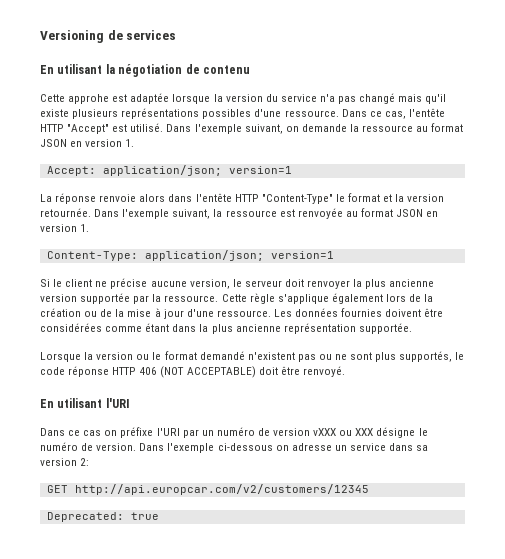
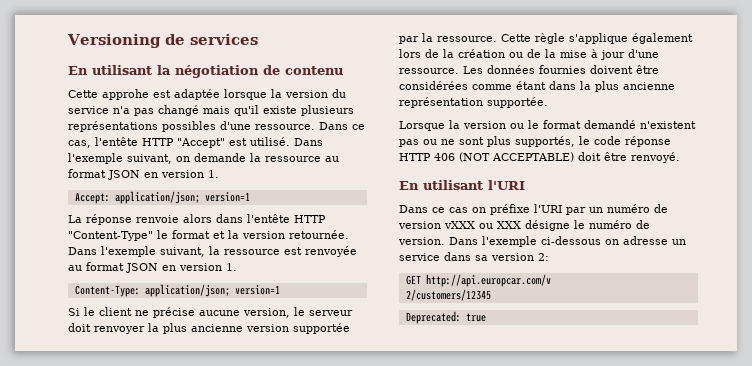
- GET http://api.europcar.com/v2/customers/12345
+ GET http://api.europcar.com/v
+ 2/customers/12345

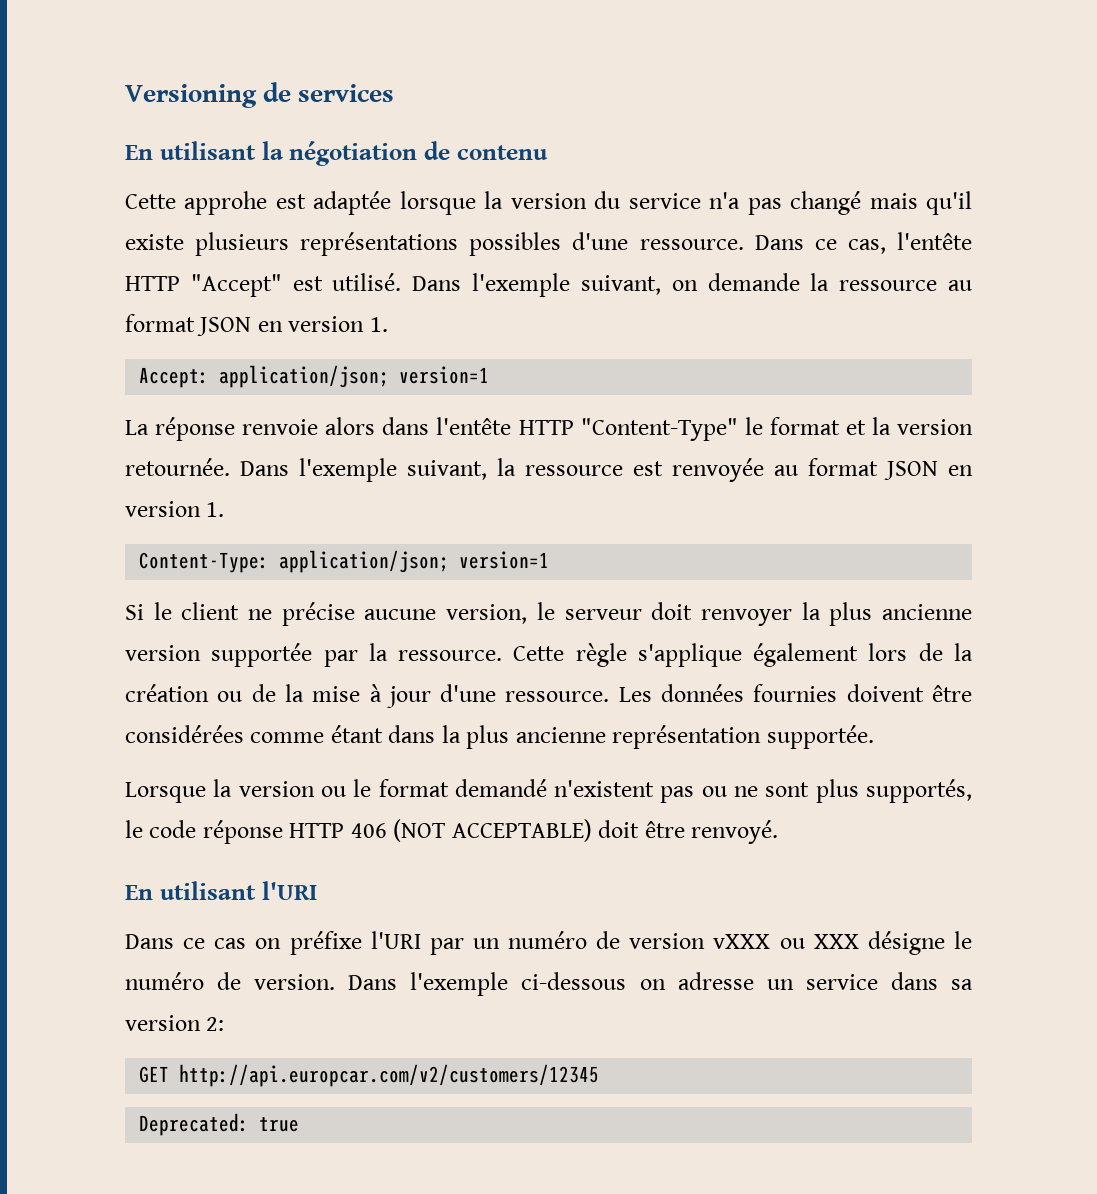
- GET http://api.europcar.com/v
- 2/customers/12345
+ GET http://api.europcar.com/v2/customers/12345

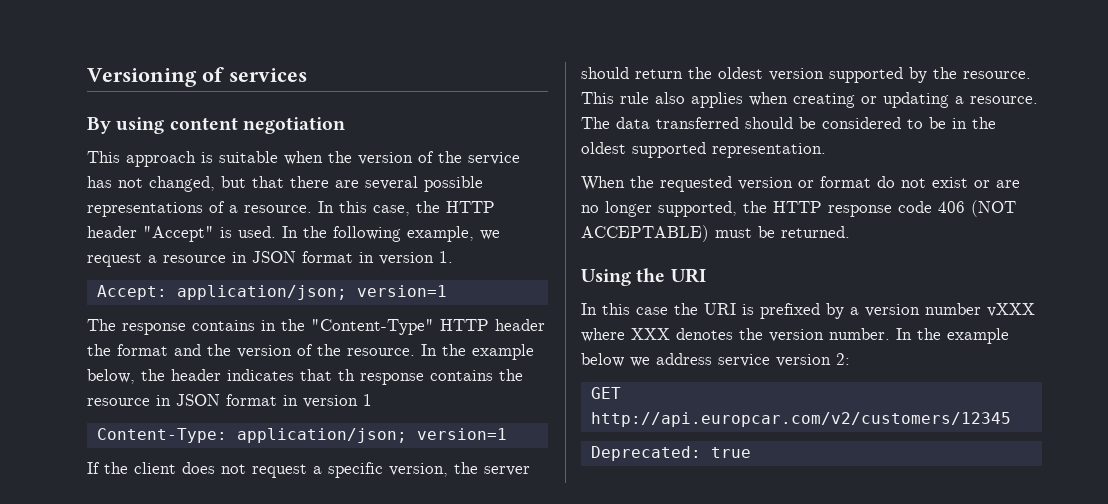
- Versioning de services
+ Versioning of services
- En utilisant la négotiation de contenu
- Cette approhe est adaptée lorsque la version du service n'a pas changé mais qu'il existe plusieurs représentations possibles d'une ressource. Dans ce cas, l'entête HTTP "Accept" est utilisé. Dans l'exemple suivant, on demande la ressource au format JSON en version 1.
+ By using content negotiation
+ This approach is suitable when the version of the service has not changed, but that there are several possible representations of a resource. In this case, the HTTP header "Accept" is used. In the following example, we request a resource in JSON format in version 1.
- La réponse renvoie alors dans l'entête HTTP "Content-Type" le format et la version retournée. Dans l'exemple suivant, la ressource est renvoyée au format JSON en version 1.
+ The response contains in the "Content-Type" HTTP header the format and the version of the resource. In the example below, the header indicates that th response contains the resource in JSON format in version 1
  Content-Type: application/json; version=1
- Si le client ne précise aucune version, le serveur doit renvoyer la plus ancienne version supportée par la ressource. Cette règle s'applique également lors de la création ou de la mise à jour d'une ressource. Les données fournies doivent être considérées comme étant dans la plus ancienne représentation supportée.
- Lorsque la version ou le format demandé n'existent pas ou ne sont plus supportés, le code réponse HTTP 406 (NOT ACCEPTABLE) doit être renvoyé.
- En utilisant l'URI
- Dans ce cas on préfixe l'URI par un numéro de version vXXX ou XXX désigne le numéro de version. Dans l'exemple ci-dessous on adresse un service dans sa version 2:
+ If the client does not request a specific version, the server should return the oldest version supported by the resource. This rule also applies when creating or updating a resource. The data transferred should be considered to be in the oldest supported representation.
+ When the requested version or format do not exist or are no longer supported, the HTTP response code 406 (NOT ACCEPTABLE) must be returned.
+ Using the URI
+ In this case the URI is prefixed by a version number vXXX where XXX denotes the version number. In the example below we address service version 2:

